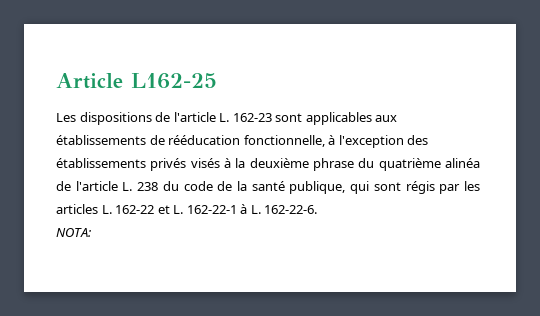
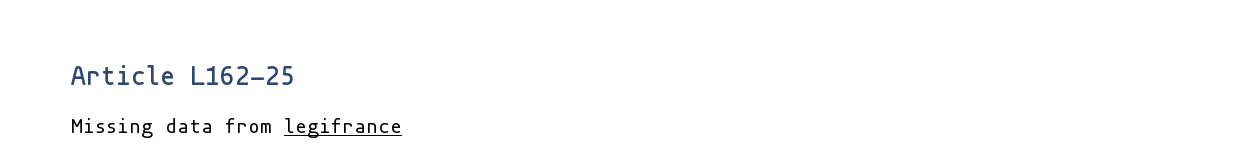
- Les dispositions de l'article L. 162-23 sont applicables aux établissements de rééducation fonctionnelle, à l'exception des établissements privés visés à la deuxième phrase du quatrième alinéa de l'article L. 238 du code de la santé publique, qui sont régis par les articles L. 162-22 et L. 162-22-1 à L. 162-22-6.
- NOTA:
+ Missing data from legifrance

